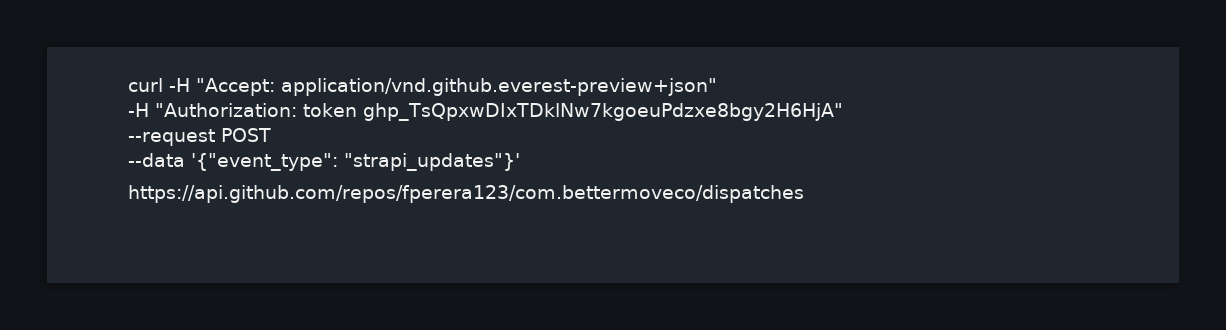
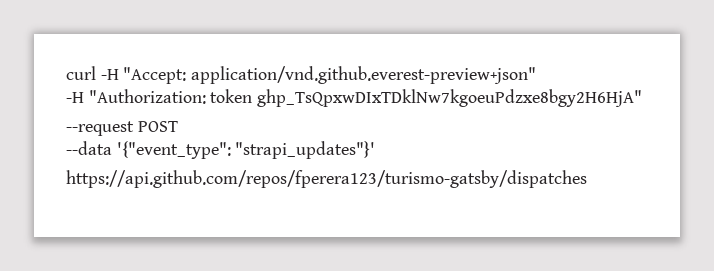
- https://api.github.com/repos/fperera123/com.bettermoveco/dispatches
+ https://api.github.com/repos/fperera123/turismo-gatsby/dispatches

